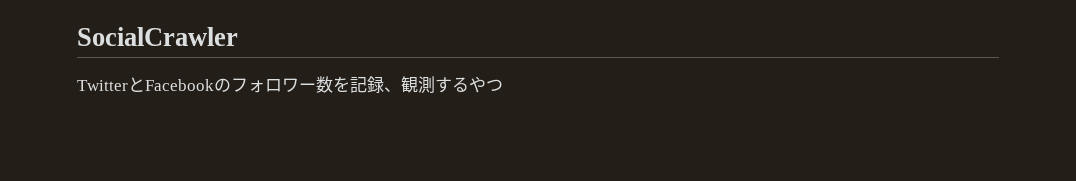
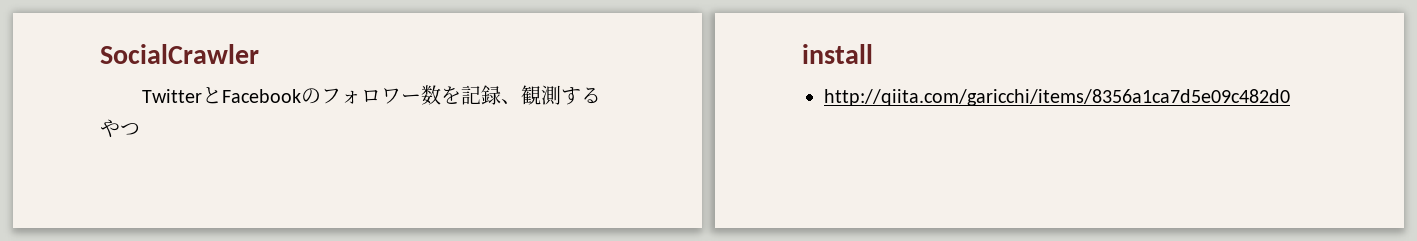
+ install
+ http://qiita.com/garicchi/items/8356a1ca7d5e09c482d0

